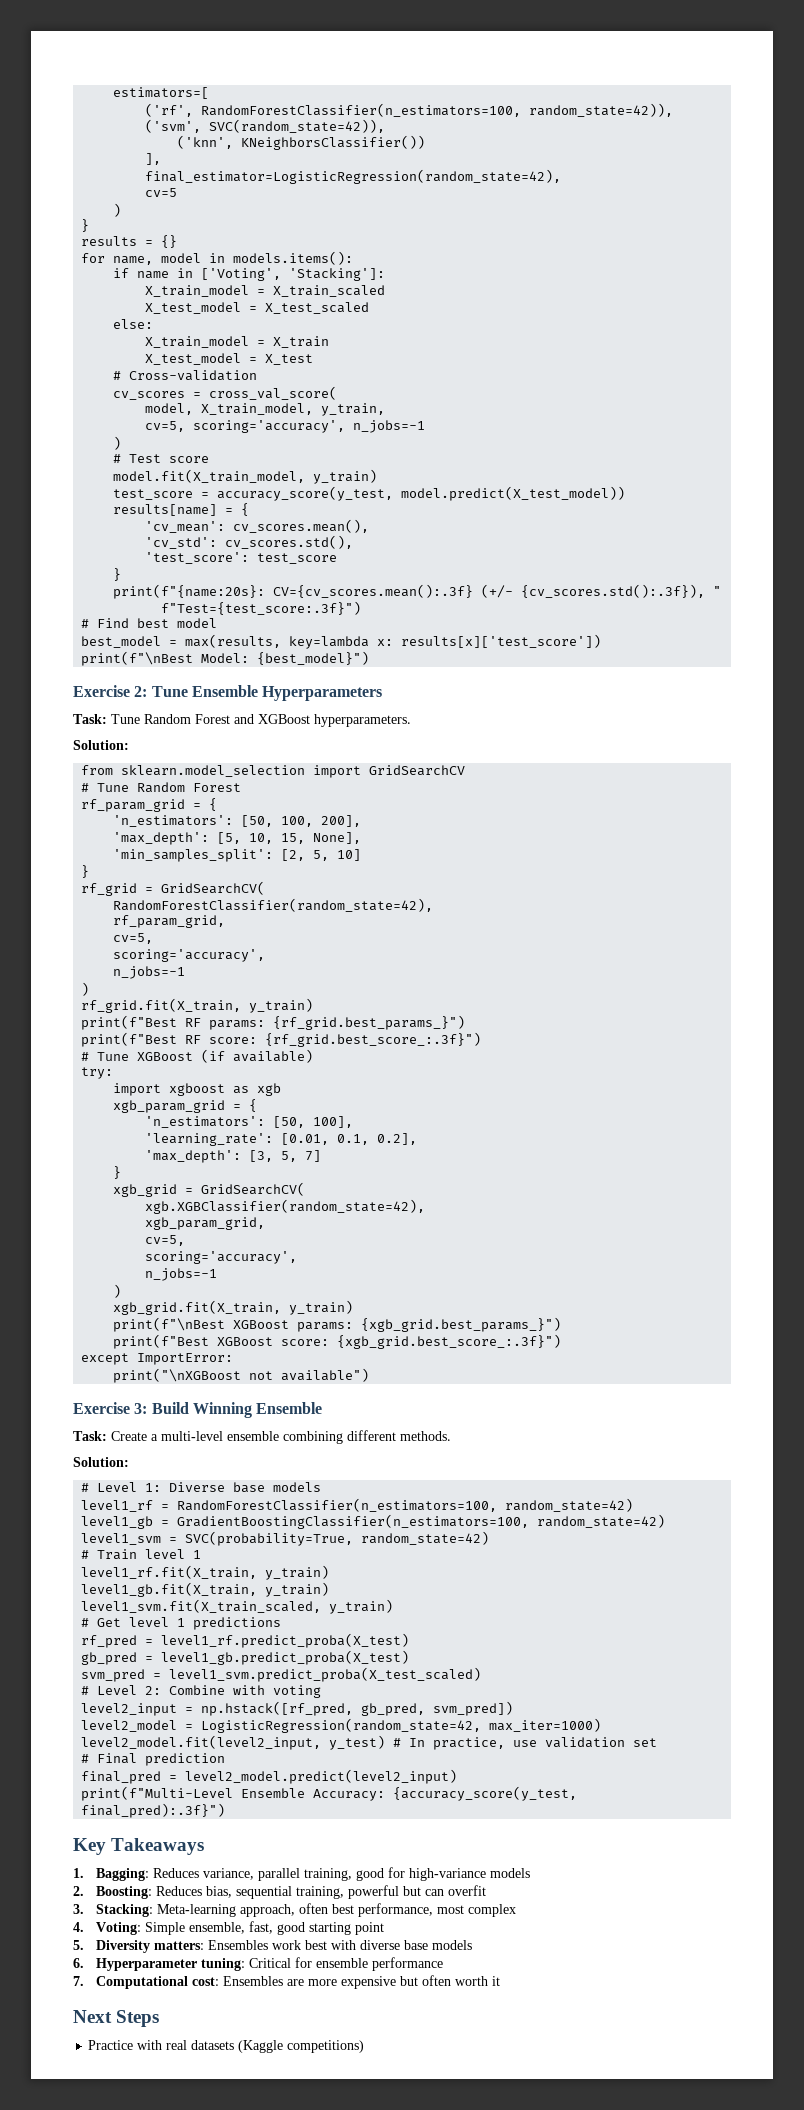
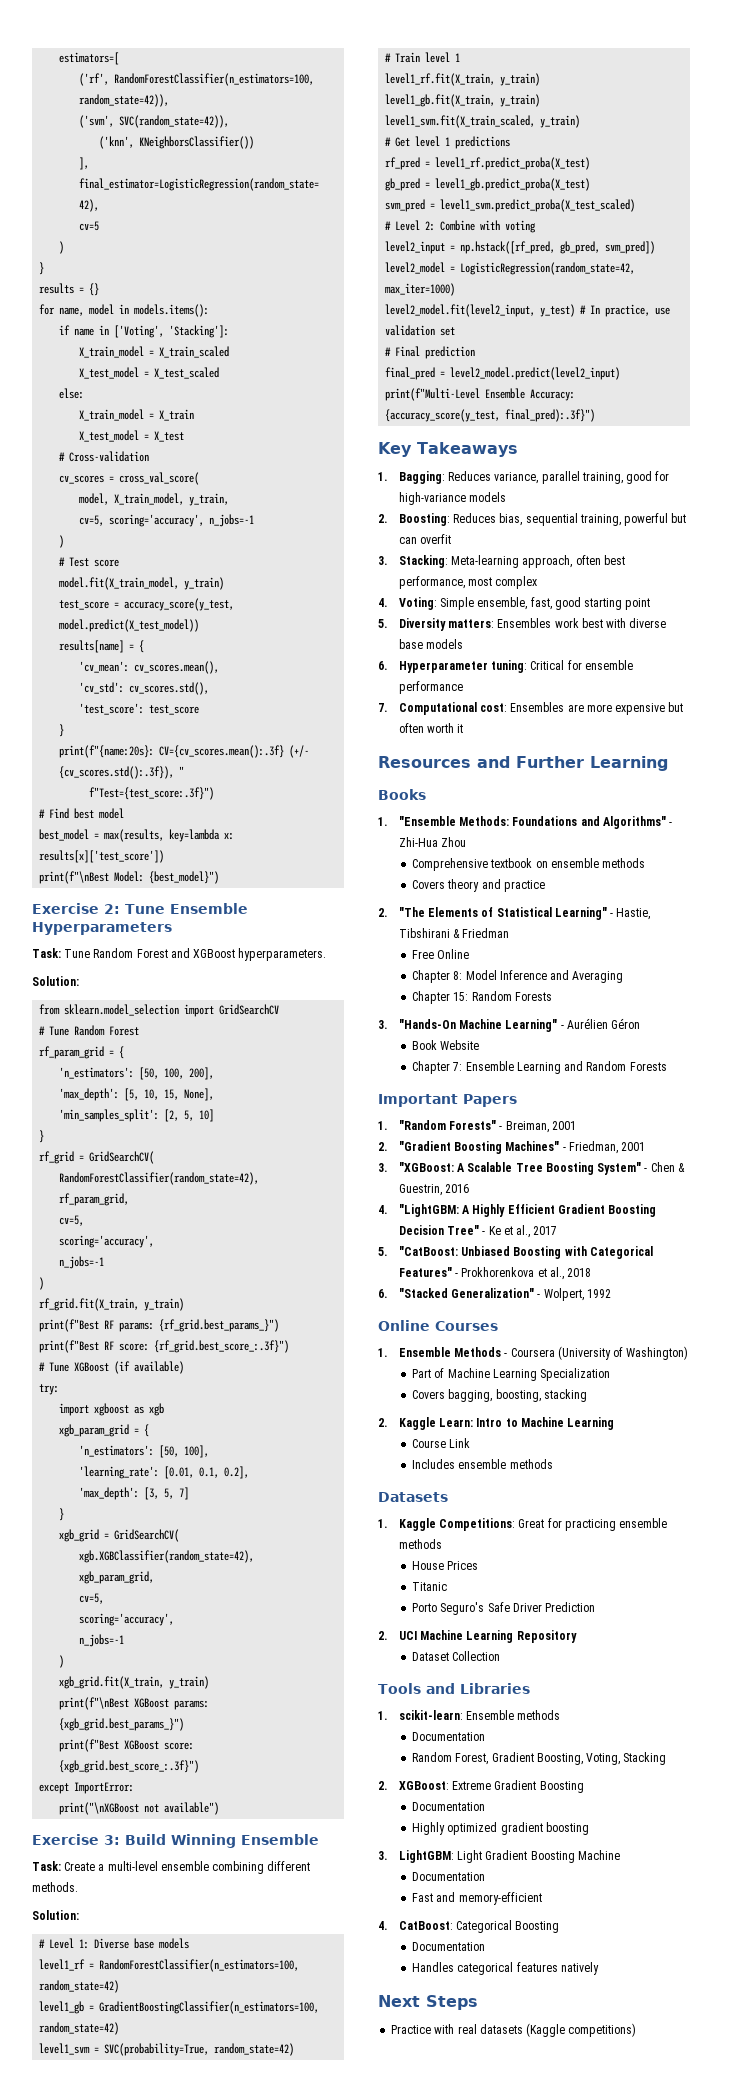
+ Resources and Further Learning
+ Books
+ 1. "Ensemble Methods: Foundations and Algorithms" - Zhi-Hua Zhou
+ Comprehensive textbook on ensemble methods
+ Covers theory and practice
+ 2. "The Elements of Statistical Learning" - Hastie, Tibshirani & Friedman
+ Free Online
+ Chapter 8: Model Inference and Averaging
+ Chapter 15: Random Forests
+ 3. "Hands-On Machine Learning" - Aurélien Géron
+ Book Website
+ Chapter 7: Ensemble Learning and Random Forests
+ Important Papers
+ 1. "Random Forests" - Breiman, 2001
+ 2. "Gradient Boosting Machines" - Friedman, 2001
+ 3. "XGBoost: A Scalable Tree Boosting System" - Chen & Guestrin, 2016
+ 4. "LightGBM: A Highly Efficient Gradient Boosting Decision Tree" - Ke et al., 2017
+ 5. "CatBoost: Unbiased Boosting with Categorical Features" - Prokhorenkova et al., 2018
+ 6. "Stacked Generalization" - Wolpert, 1992
+ Online Courses
+ 1. Ensemble Methods - Coursera (University of Washington)
+ Part of Machine Learning Specialization
+ Covers bagging, boosting, stacking
+ 2. Kaggle Learn: Intro to Machine Learning
+ Course Link
+ Includes ensemble methods
+ Datasets
+ 1. Kaggle Competitions: Great for practicing ensemble methods
+ House Prices
+ Titanic
+ Porto Seguro's Safe Driver Prediction
+ 2. UCI Machine Learning Repository
+ Dataset Collection
+ Tools and Libraries
+ 1. scikit-learn: Ensemble methods
+ Documentation
+ Random Forest, Gradient Boosting, Voting, Stacking
+ 2. XGBoost: Extreme Gradient Boosting
+ Documentation
+ Highly optimized gradient boosting
+ 3. LightGBM: Light Gradient Boosting Machine
+ Documentation
+ Fast and memory-efficient
+ 4. CatBoost: Categorical Boosting
+ Documentation
+ Handles categorical features natively

